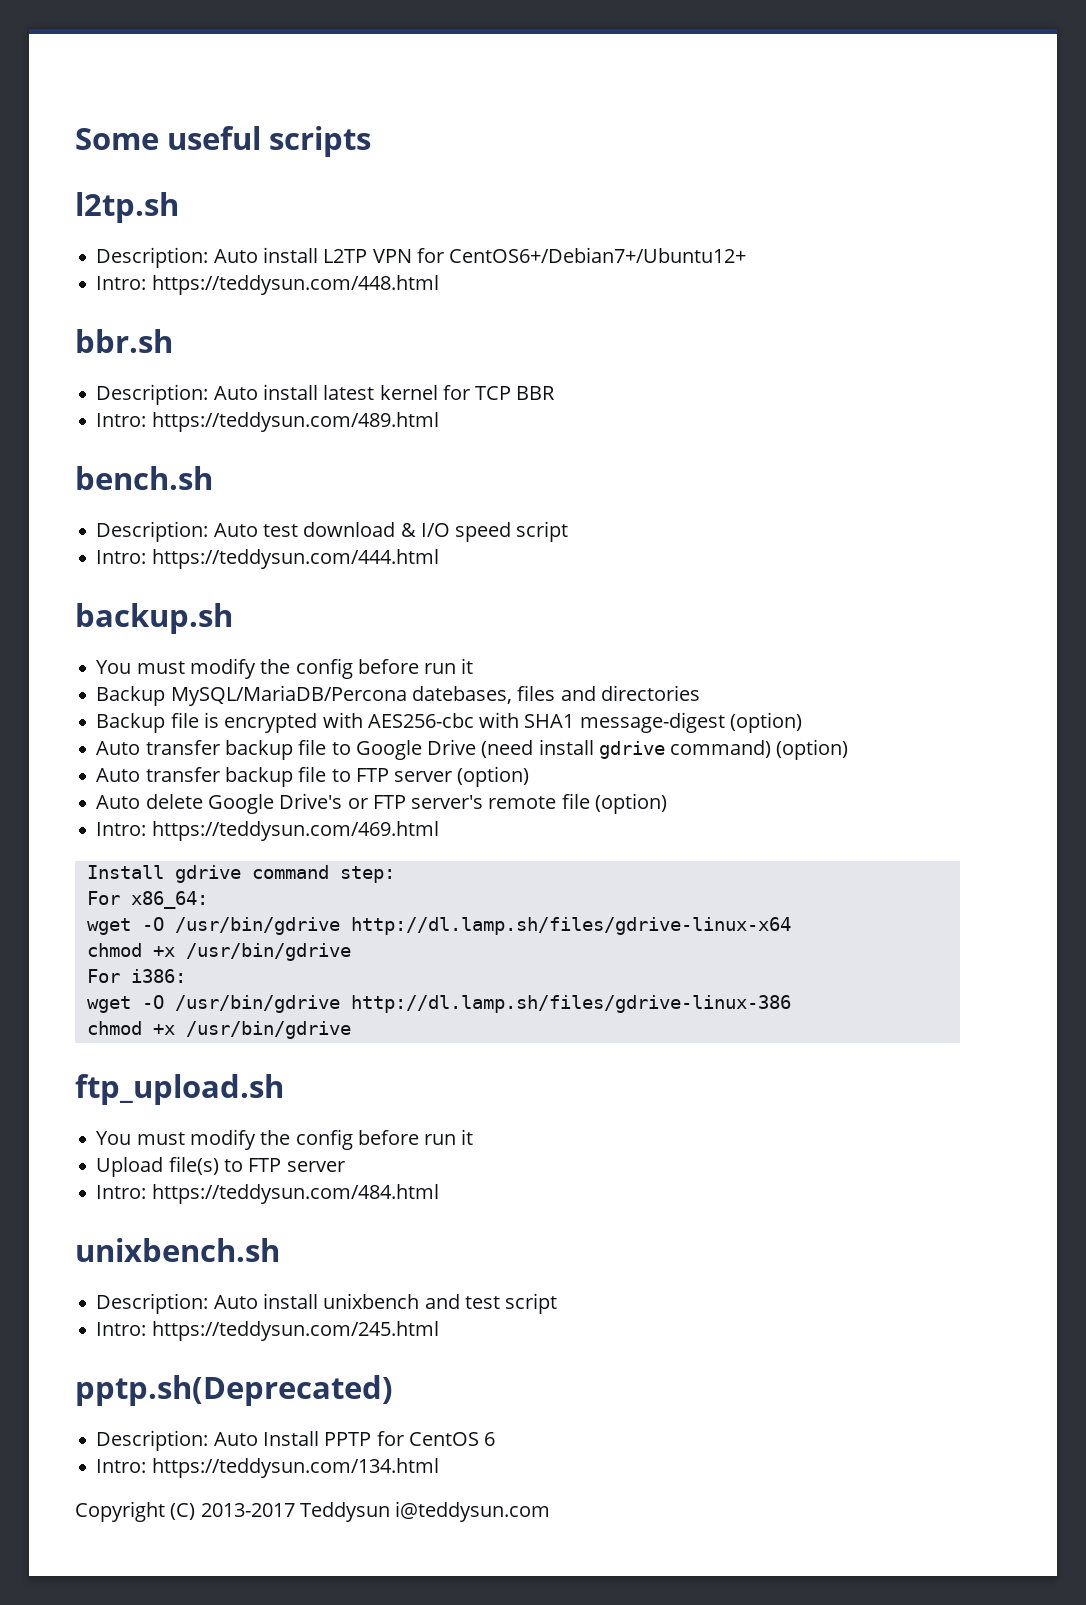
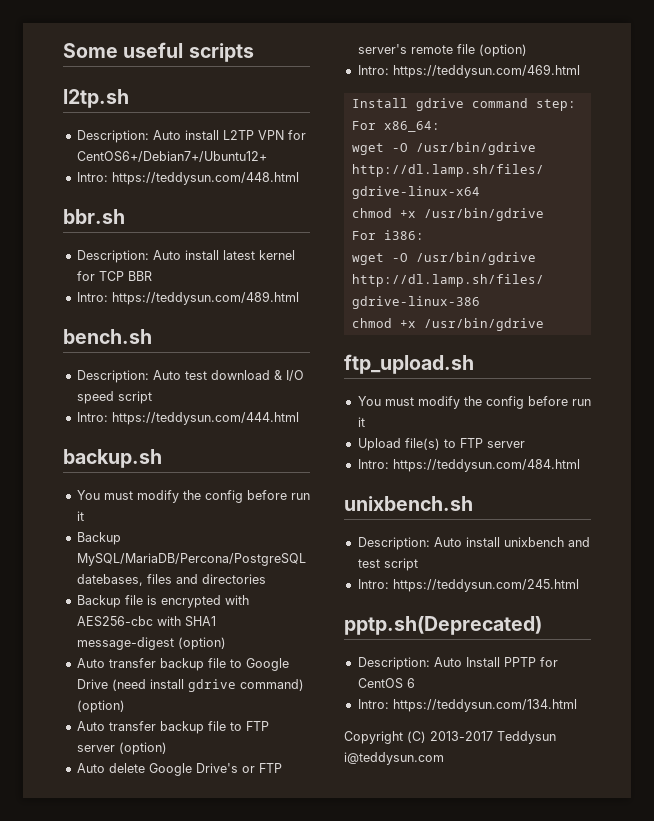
- Backup MySQL/MariaDB/Percona datebases, files and directories
+ Backup MySQL/MariaDB/Percona/PostgreSQL datebases, files and directories

